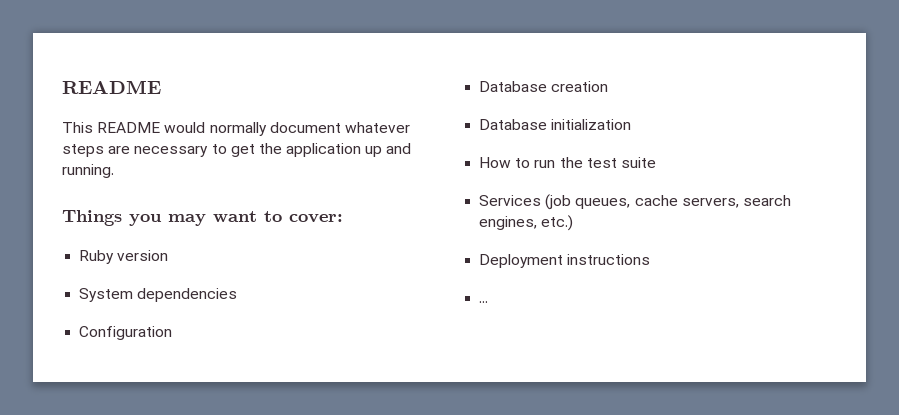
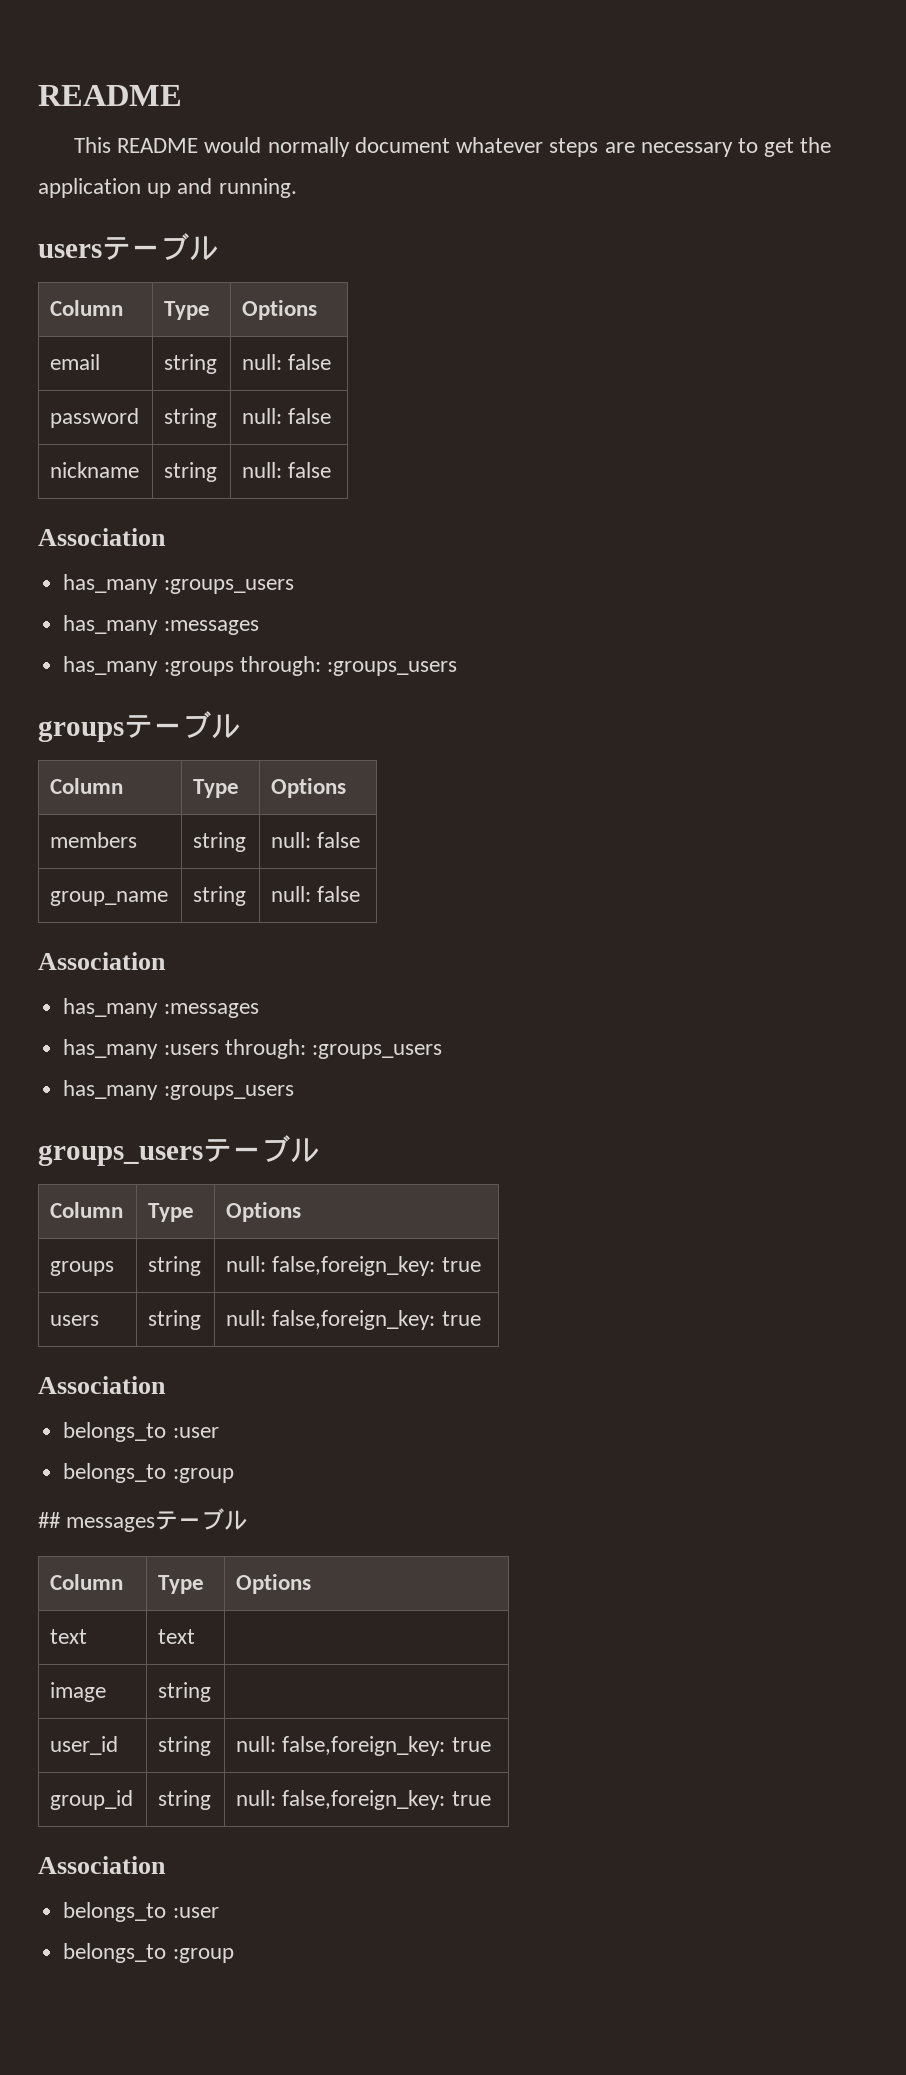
- Things you may want to cover:
- Ruby version
- System dependencies
- Configuration
- Database creation
- Database initialization
- How to run the test suite
- Services (job queues, cache servers, search engines, etc.)
- Deployment instructions
- ...
+ usersテーブル
+ Column | Type | Options
+ email | string | null: false
+ password | string | null: false
+ nickname | string | null: false
+ Association
+ has_many :groups_users
+ has_many :messages
+ has_many :groups through: :groups_users
+ groupsテーブル
+ Column | Type | Options
+ members | string | null: false
+ group_name | string | null: false
+ Association
+ has_many :messages
+ has_many :users through: :groups_users
+ has_many :groups_users
+ groups_usersテーブル
+ Column | Type | Options
+ groups | string | null: false,foreign_key: true
+ users | string | null: false,foreign_key: true
+ Association
+ belongs_to :user
+ belongs_to :group
+ ## messagesテーブル
+ Column | Type | Options
+ text | text |
+ image | string |
+ user_id | string | null: false,foreign_key: true
+ group_id | string | null: false,foreign_key: true
+ Association
+ belongs_to :user
+ belongs_to :group

